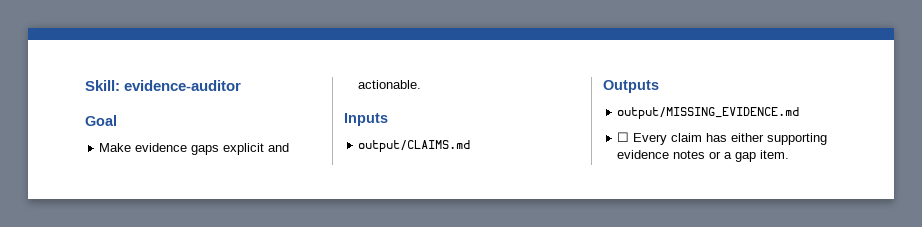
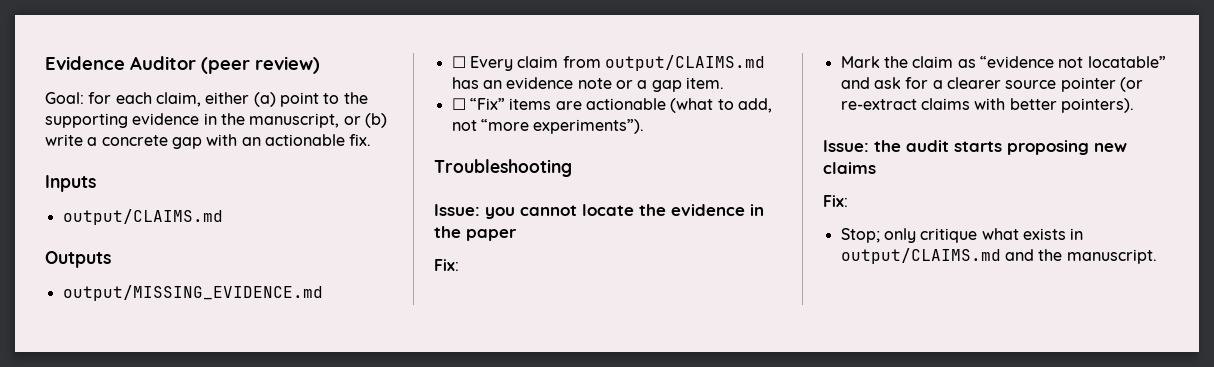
- Skill: evidence-auditor
- Goal
- Make evidence gaps explicit and actionable.
+ Evidence Auditor (peer review)
+ Goal: for each claim, either (a) point to the supporting evidence in the manuscript, or (b) write a concrete gap with an actionable fix.
- ☐ Every claim has either supporting evidence notes or a gap item.
+ ☐ Every claim from output/CLAIMS.md has an evidence note or a gap item.
+ ☐ “Fix” items are actionable (what to add, not “more experiments”).
+ Troubleshooting
+ Issue: you cannot locate the evidence in the paper
+ Fix:
+ Mark the claim as “evidence not locatable” and ask for a clearer source pointer (or re-extract claims with better pointers).
+ Issue: the audit starts proposing new claims
+ Fix:
+ Stop; only critique what exists in output/CLAIMS.md and the manuscript.

